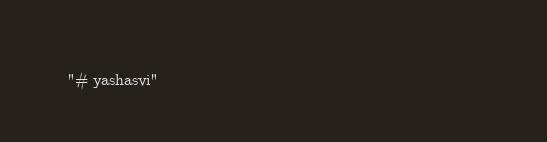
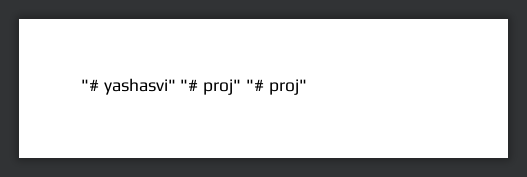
- "# yashasvi"
+ "# yashasvi" "# proj" "# proj"

